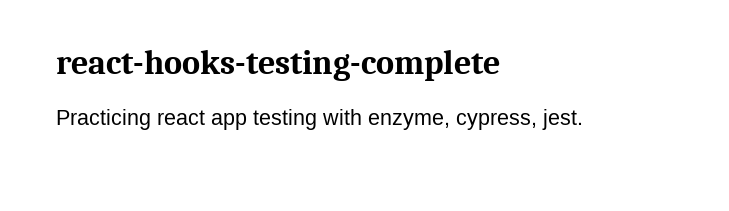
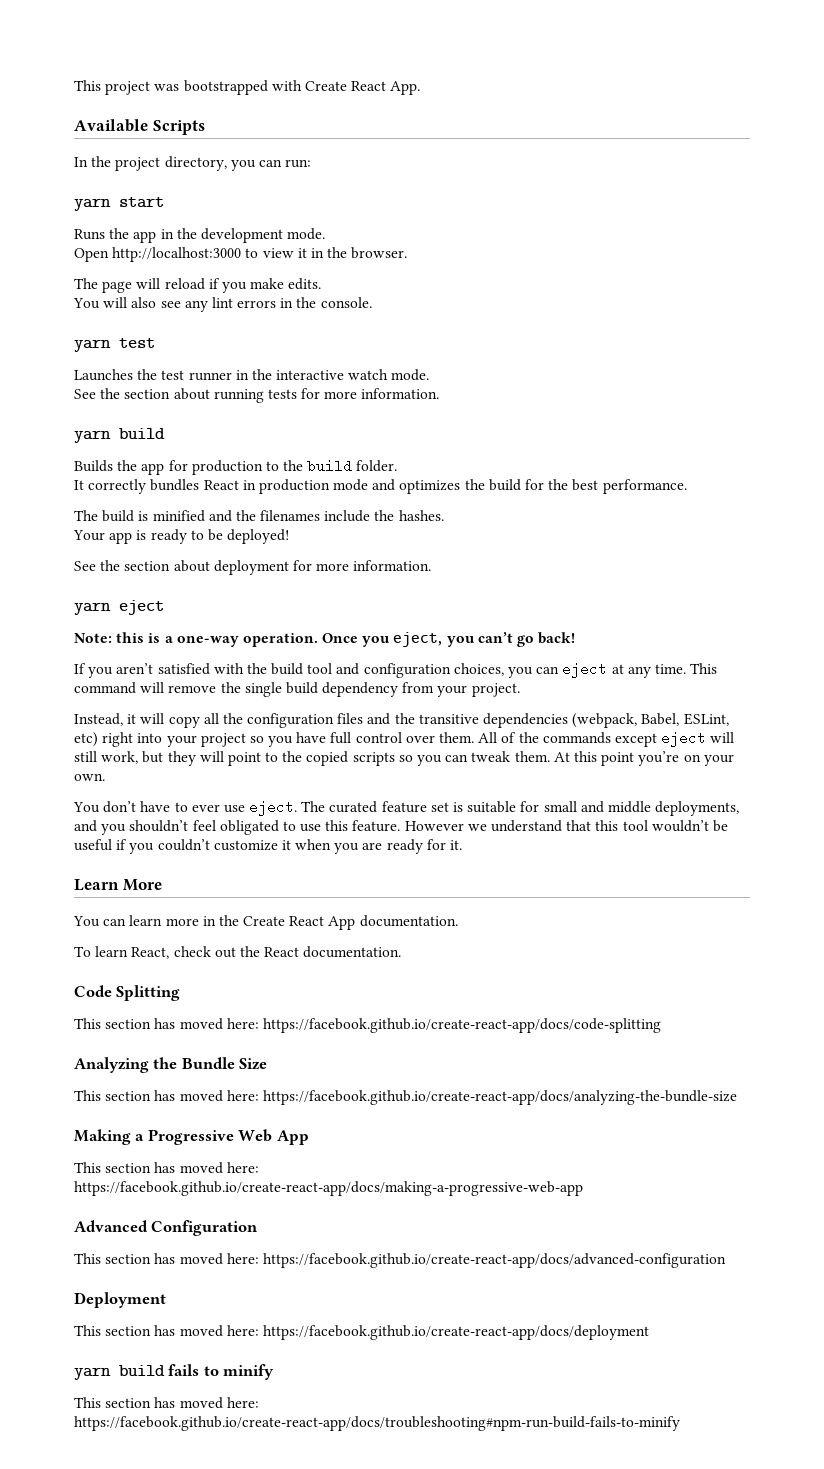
- react-hooks-testing-complete
- Practicing react app testing with enzyme, cypress, jest.
+ This project was bootstrapped with Create React App.
+ Available Scripts
+ In the project directory, you can run:
+ yarn start
+ Runs the app in the development mode.
+ Open http://localhost:3000 to view it in the browser.
+ The page will reload if you make edits.
+ You will also see any lint errors in the console.
+ yarn test
+ Launches the test runner in the interactive watch mode.
+ See the section about running tests for more information.
+ yarn build
+ Builds the app for production to the build folder.
+ It correctly bundles React in production mode and optimizes the build for the best performance.
+ The build is minified and the filenames include the hashes.
+ Your app is ready to be deployed!
+ See the section about deployment for more information.
+ yarn eject
+ Note: this is a one-way operation. Once you eject, you can’t go back!
+ If you aren’t satisfied with the build tool and configuration choices, you can eject at any time. This command will remove the single build dependency from your project.
+ Instead, it will copy all the configuration files and the transitive dependencies (webpack, Babel, ESLint, etc) right into your project so you have full control over them. All of the commands except eject will still work, but they will point to the copied scripts so you can tweak them. At this point you’re on your own.
+ You don’t have to ever use eject. The curated feature set is suitable for small and middle deployments, and you shouldn’t feel obligated to use this feature. However we understand that this tool wouldn’t be useful if you couldn’t customize it when you are ready for it.
+ Learn More
+ You can learn more in the Create React App documentation.
+ To learn React, check out the React documentation.
+ Code Splitting
+ This section has moved here: https://facebook.github.io/create-react-app/docs/code-splitting
+ Analyzing the Bundle Size
+ This section has moved here: https://facebook.github.io/create-react-app/docs/analyzing-the-bundle-size
+ Making a Progressive Web App
+ This section has moved here: https://facebook.github.io/create-react-app/docs/making-a-progressive-web-app
+ Advanced Configuration
+ This section has moved here: https://facebook.github.io/create-react-app/docs/advanced-configuration
+ Deployment
+ This section has moved here: https://facebook.github.io/create-react-app/docs/deployment
+ yarn build fails to minify
+ This section has moved here: https://facebook.github.io/create-react-app/docs/troubleshooting#npm-run-build-fails-to-minify

